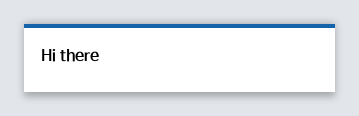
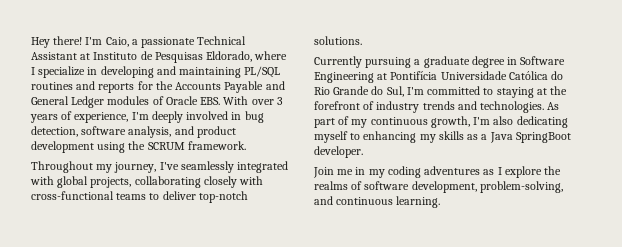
- Hi there
+ Hey there! I'm Caio, a passionate Technical Assistant at Instituto de Pesquisas Eldorado, where I specialize in developing and maintaining PL/SQL routines and reports for the Accounts Payable and General Ledger modules of Oracle EBS. With over 3 years of experience, I'm deeply involved in bug detection, software analysis, and product development using the SCRUM framework.
+ Throughout my journey, I've seamlessly integrated with global projects, collaborating closely with cross-functional teams to deliver top-notch solutions.
+ Currently pursuing a graduate degree in Software Engineering at Pontifícia Universidade Católica do Rio Grande do Sul, I'm committed to staying at the forefront of industry trends and technologies. As part of my continuous growth, I'm also dedicating myself to enhancing my skills as a Java SpringBoot developer.
+ Join me in my coding adventures as I explore the realms of software development, problem-solving, and continuous learning.

